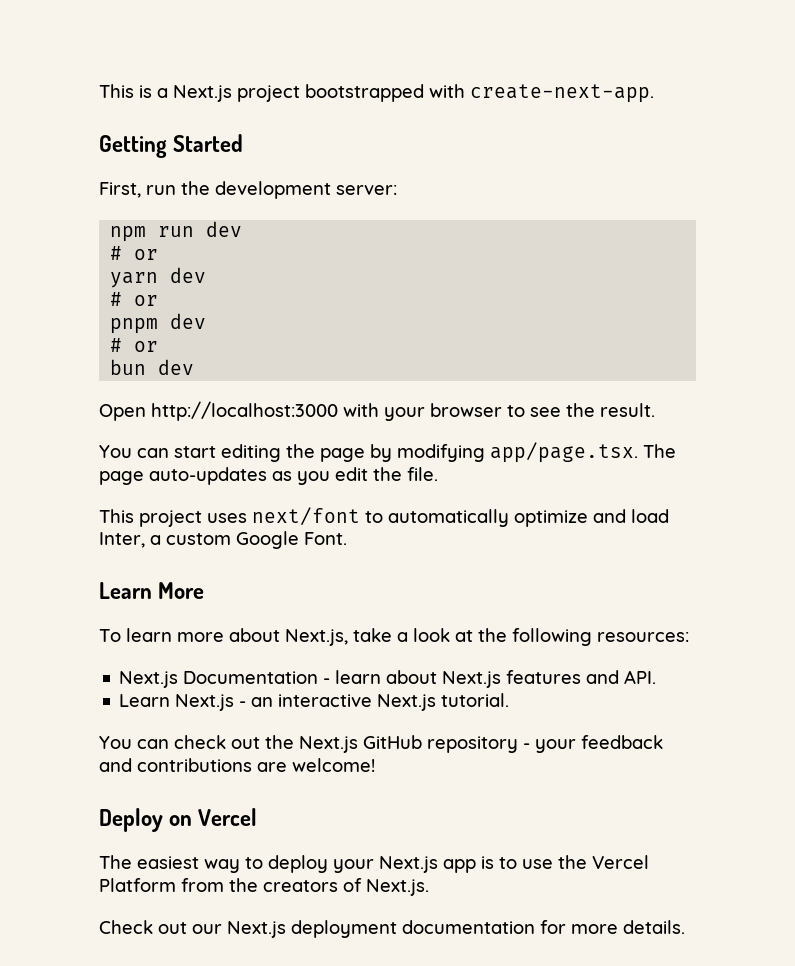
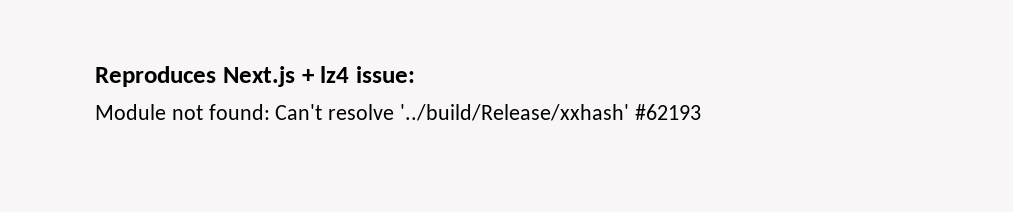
- This is a Next.js project bootstrapped with create-next-app.
- Getting Started
- First, run the development server:
- npm run dev
- # or
- yarn dev
- # or
- pnpm dev
- # or
- bun dev
- Open http://localhost:3000 with your browser to see the result.
- You can start editing the page by modifying app/page.tsx. The page auto-updates as you edit the file.
- This project uses next/font to automatically optimize and load Inter, a custom Google Font.
- Learn More
- To learn more about Next.js, take a look at the following resources:
- Next.js Documentation - learn about Next.js features and API.
- Learn Next.js - an interactive Next.js tutorial.
- You can check out the Next.js GitHub repository - your feedback and contributions are welcome!
- Deploy on Vercel
- The easiest way to deploy your Next.js app is to use the Vercel Platform from the creators of Next.js.
- Check out our Next.js deployment documentation for more details.
+ Reproduces Next.js + lz4 issue:
+ Module not found: Can't resolve '../build/Release/xxhash' #62193

